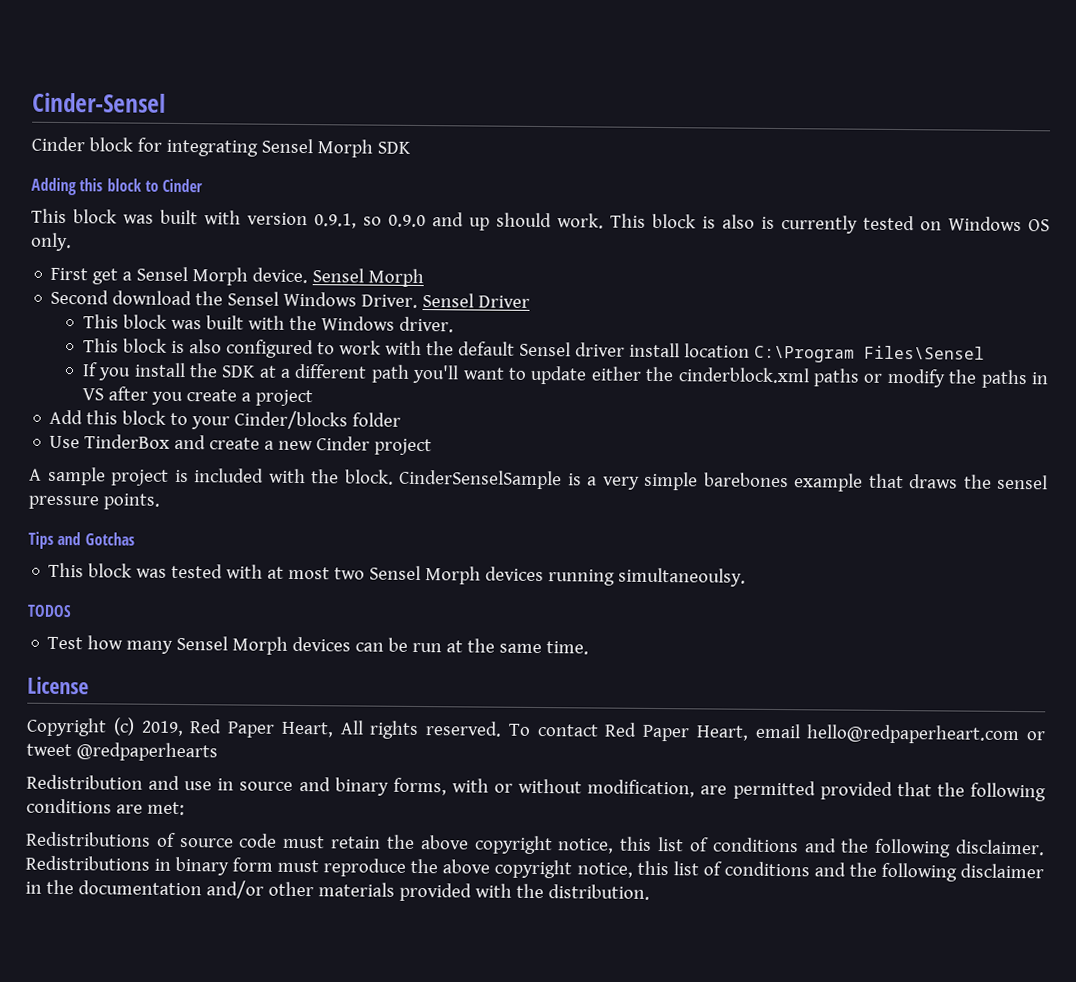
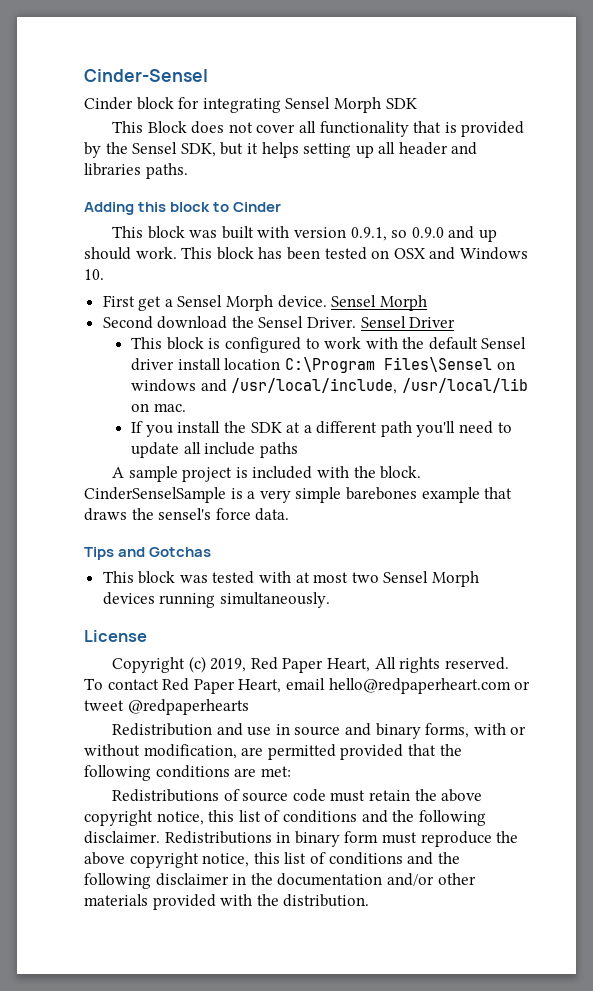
+ This Block does not cover all functionality that is provided by the Sensel SDK, but it helps setting up all header and libraries paths.
- This block is also is currently tested on Windows OS only.
+ This block has been tested on OSX and Windows 10.
- Second download the Sensel Windows Driver.
+ Second download the Sensel Driver.
- This block was built with the Windows driver.
- This block is also configured to work with the default Sensel driver install location C:\Program Files\Sensel
+ This block is configured to work with the default Sensel driver install location C:\Program Files\Sensel on windows and /usr/local/include, /usr/local/lib on mac.
- If you install the SDK at a different path you'll want to update either the cinderblock.xml paths or modify the paths in VS after you create a project
- Add this block to your Cinder/blocks folder
- Use TinderBox and create a new Cinder project
+ If you install the SDK at a different path you'll need to update all include paths
- CinderSenselSample is a very simple barebones example that draws the sensel pressure points.
+ CinderSenselSample is a very simple barebones example that draws the sensel's force data.
- This block was tested with at most two Sensel Morph devices running simultaneoulsy.
- TODOS
- Test how many Sensel Morph devices can be run at the same time.
+ This block was tested with at most two Sensel Morph devices running simultaneously.

